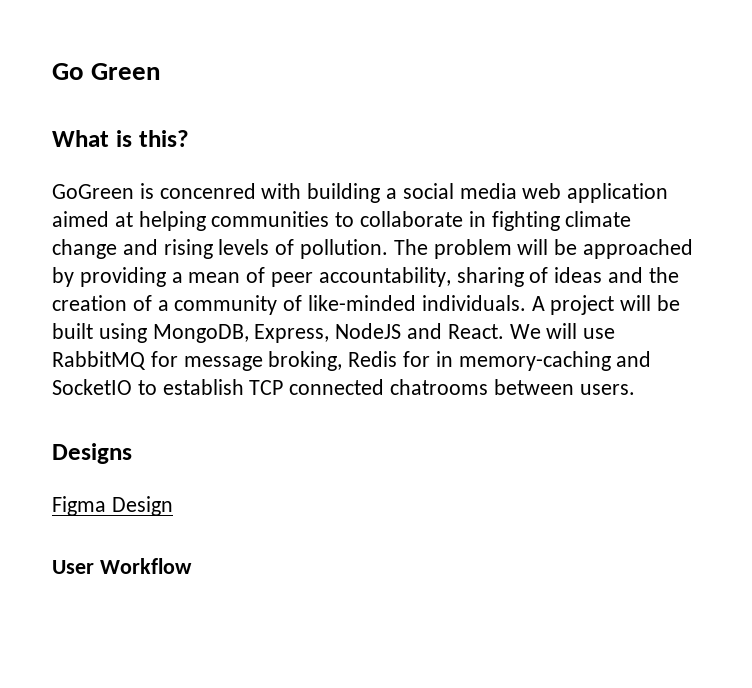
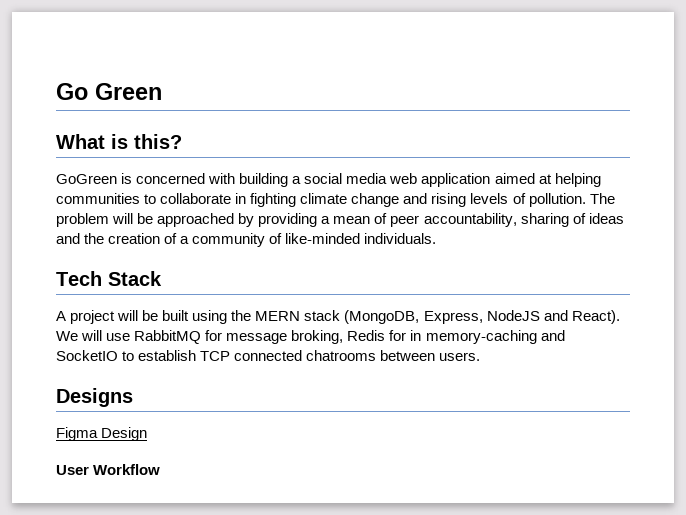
- GoGreen is concenred with building a social media web application aimed at helping communities to collaborate in fighting climate change and rising levels of pollution.
+ GoGreen is concerned with building a social media web application aimed at helping communities to collaborate in fighting climate change and rising levels of pollution.
- The problem will be approached by providing a mean of peer accountability, sharing of ideas and the creation of a community of like-minded individuals. A project will be built using MongoDB, Express, NodeJS and React.
+ The problem will be approached by providing a mean of peer accountability, sharing of ideas and the creation of a community of like-minded individuals.
+ Tech Stack
+ A project will be built using the MERN stack (MongoDB, Express, NodeJS and React).

